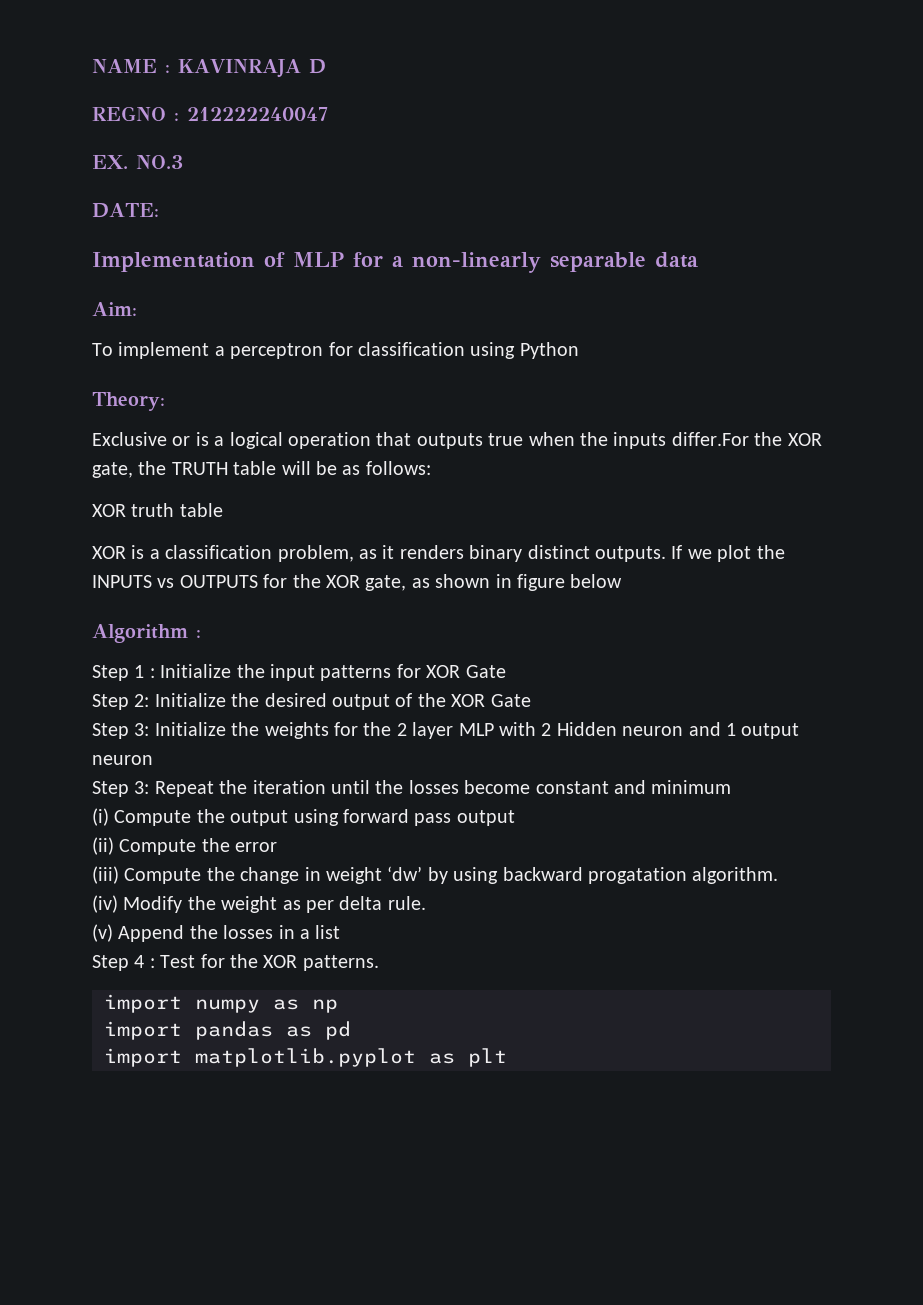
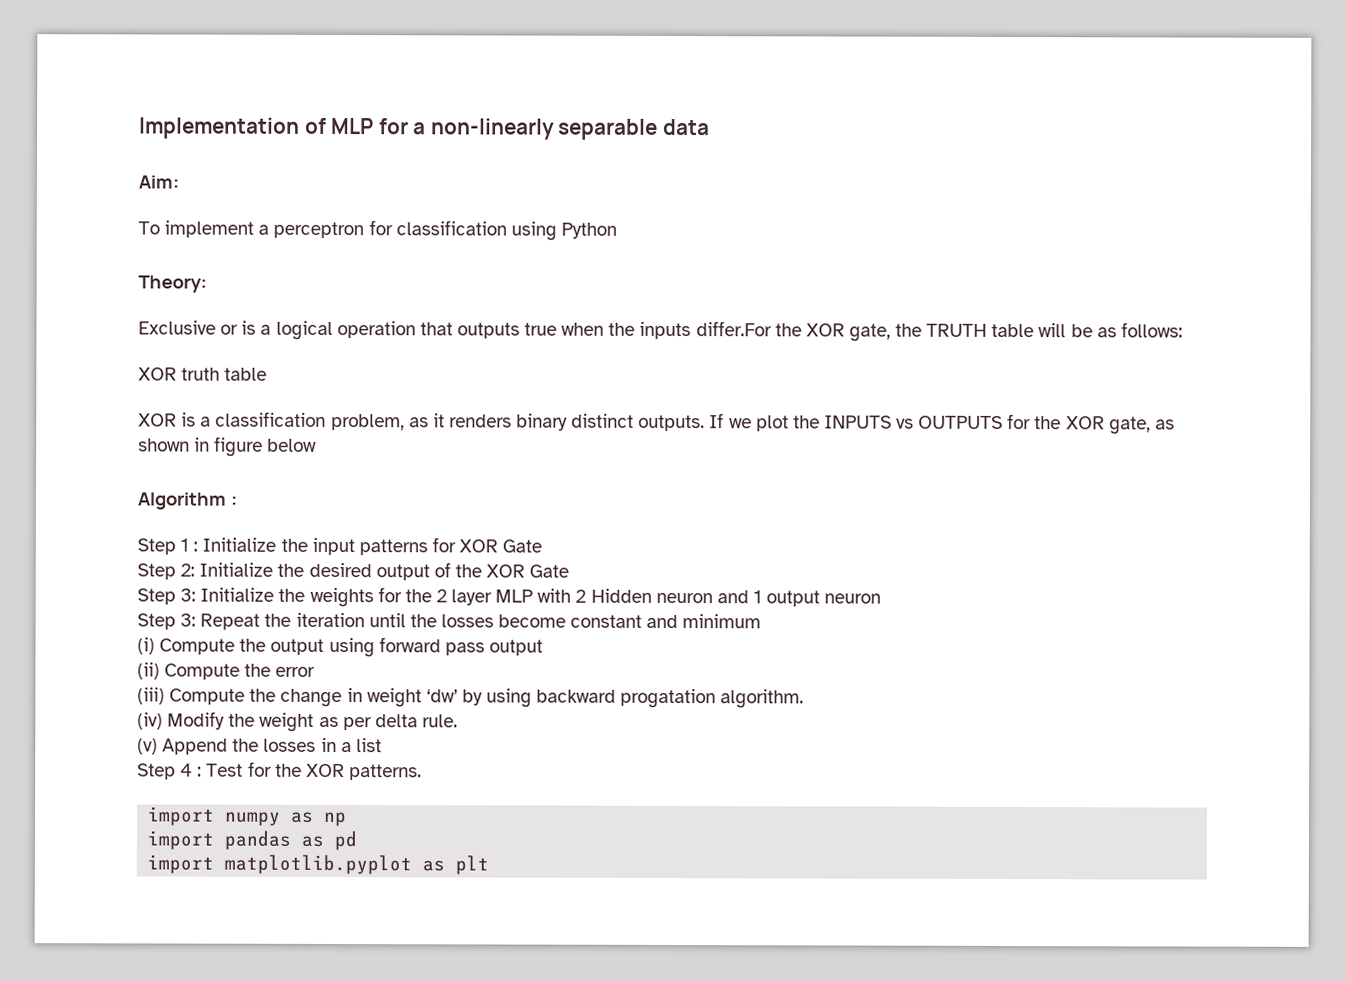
- NAME : KAVINRAJA D
- REGNO : 212222240047
- EX. NO.3
- DATE:

